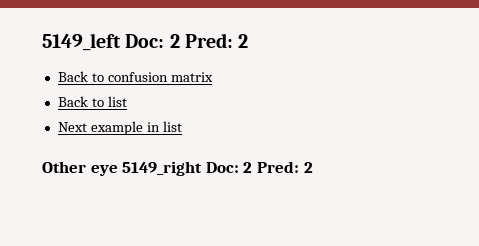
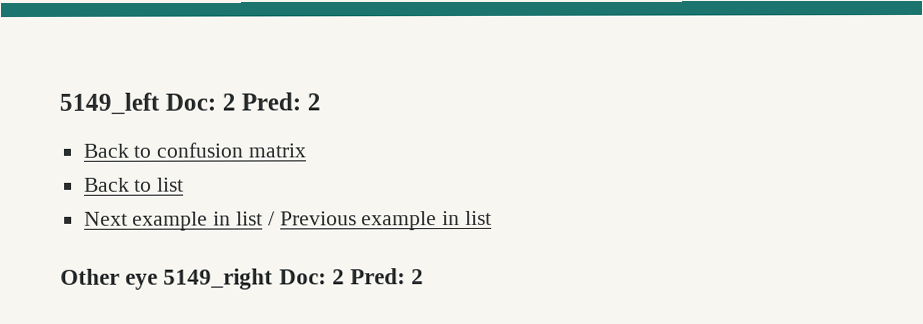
- Next example in list
+ Next example in list / Previous example in list

